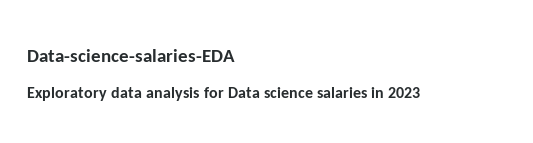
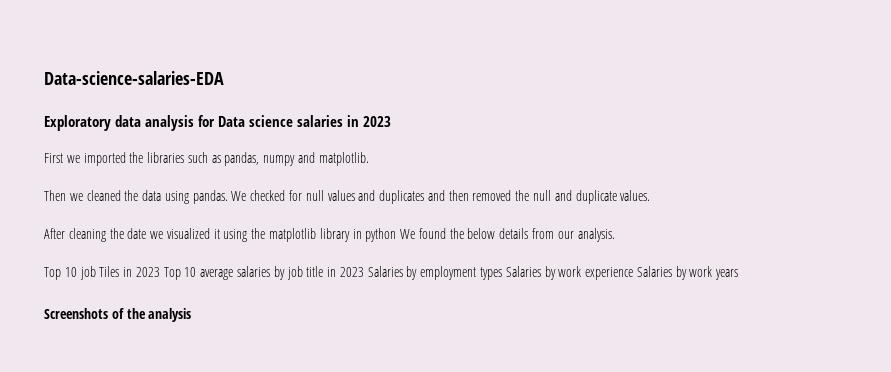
+ First we imported the libraries such as pandas, numpy and matplotlib.
+ Then we cleaned the data using pandas. We checked for null values and duplicates and then removed the null and duplicate values.
+ After cleaning the date we visualized it using the matplotlib library in python We found the below details from our analysis.
+ Top 10 job Tiles in 2023 Top 10 average salaries by job title in 2023 Salaries by employment types Salaries by work experience Salaries by work years
+ Screenshots of the analysis

